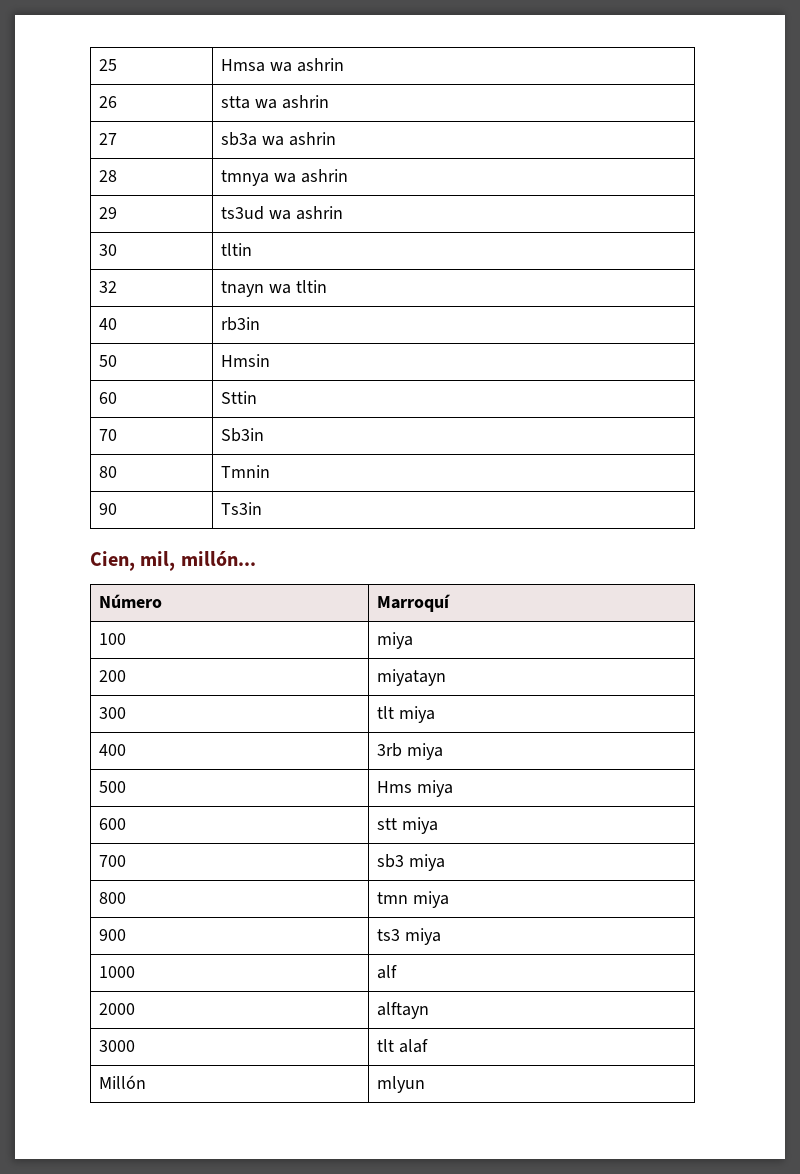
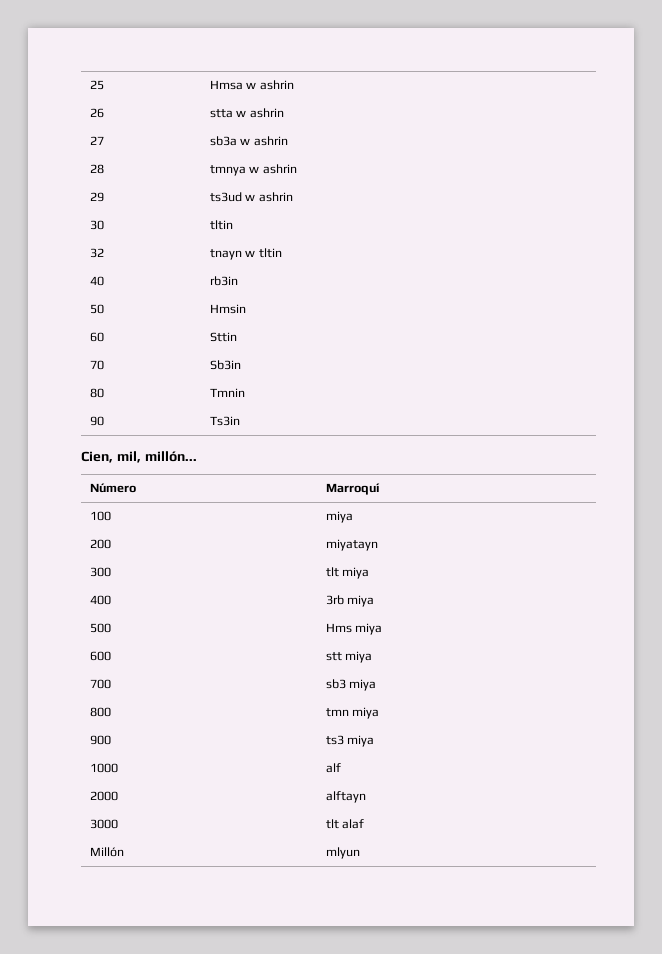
- 25 | Hmsa wa ashrin
+ 25 | Hmsa w ashrin
- 26 | stta wa ashrin
+ 26 | stta w ashrin
- 27 | sb3a wa ashrin
+ 27 | sb3a w ashrin
- 28 | tmnya wa ashrin
+ 28 | tmnya w ashrin
- 29 | ts3ud wa ashrin
+ 29 | ts3ud w ashrin
- 32 | tnayn wa tltin
+ 32 | tnayn w tltin

